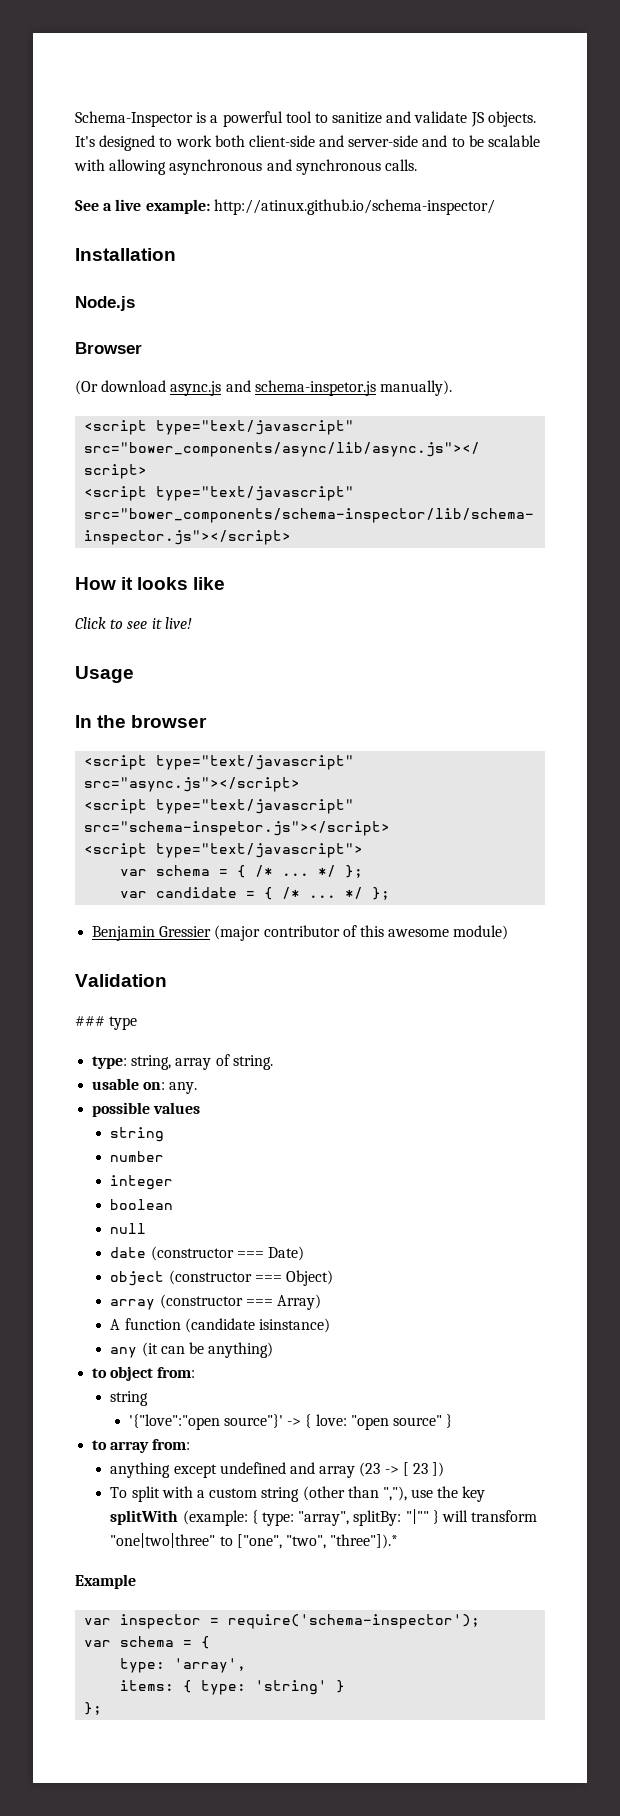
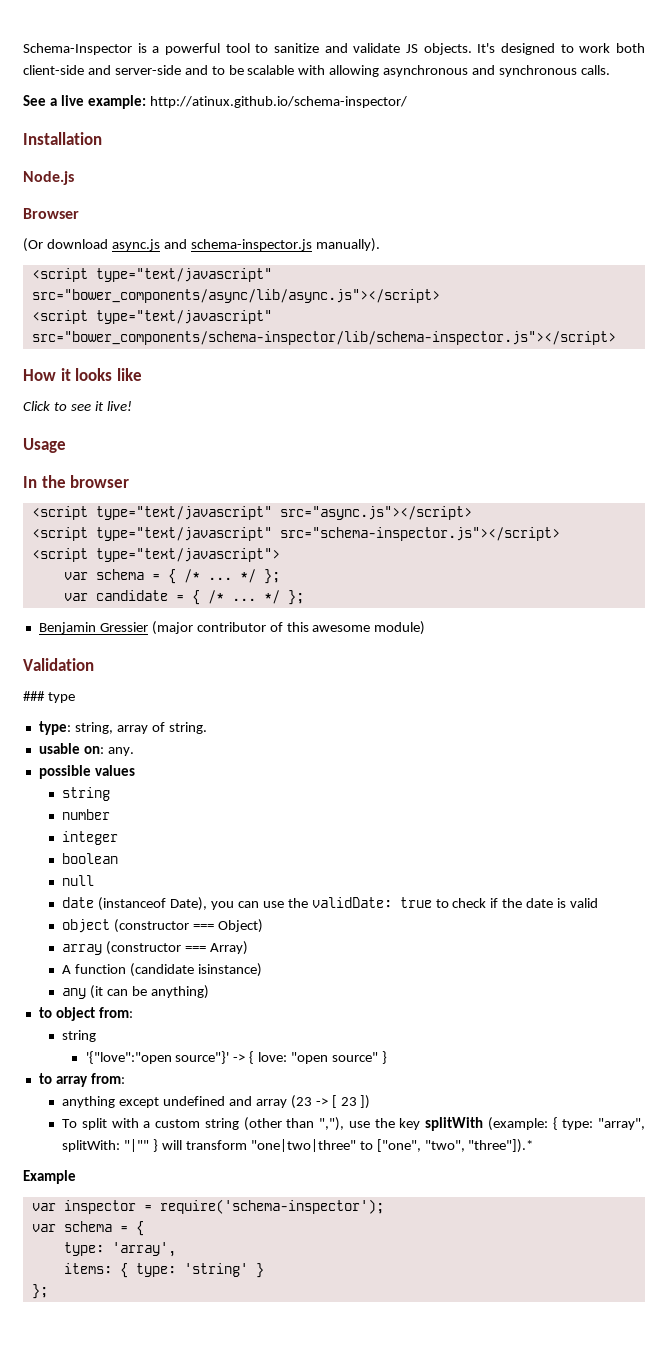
- (Or download async.js and schema-inspetor.js manually).
+ (Or download async.js and schema-inspector.js manually).
- <script type="text/javascript" src="schema-inspetor.js"></script>
+ <script type="text/javascript" src="schema-inspector.js"></script>
- date (constructor === Date)
+ date (instanceof Date), you can use the validDate: true to check if the date is valid
- To split with a custom string (other than ","), use the key splitWith (example: { type: "array", splitBy: "|"" } will transform "one|two|three" to ["one", "two", "three"]).*
+ To split with a custom string (other than ","), use the key splitWith (example: { type: "array", splitWith: "|"" } will transform "one|two|three" to ["one", "two", "three"]).*

